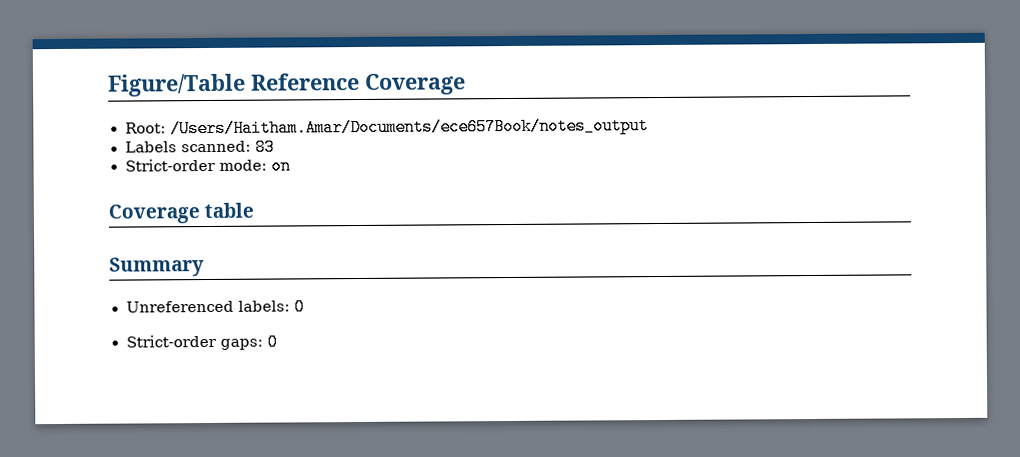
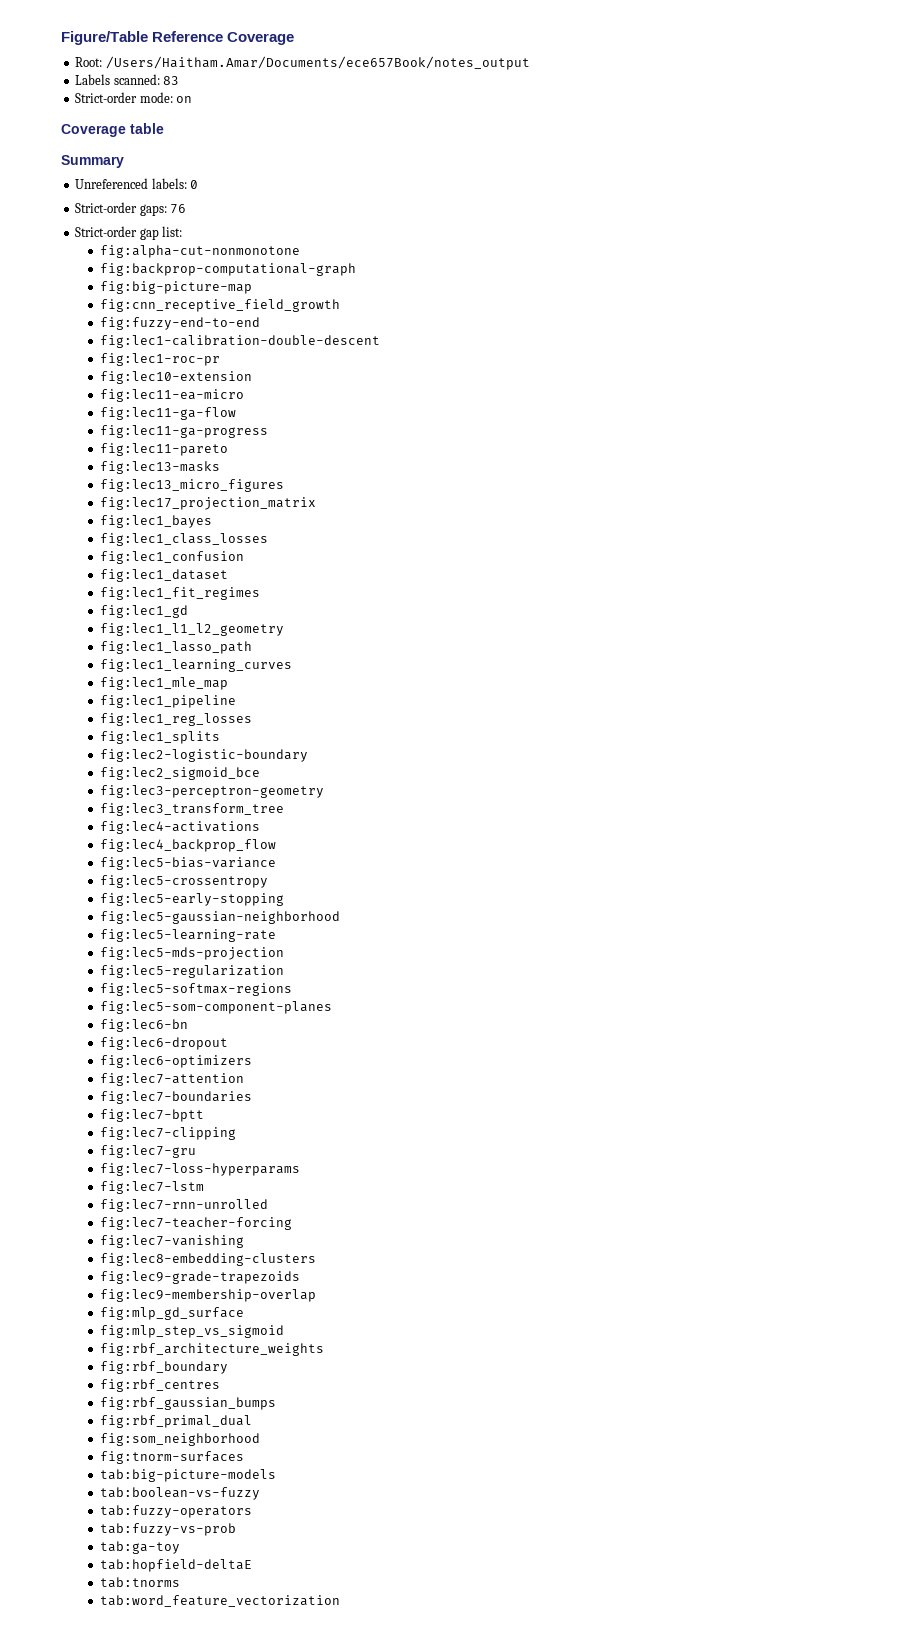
- Strict-order gaps: 0
+ Strict-order gaps: 76
+ Strict-order gap list:
+ fig:alpha-cut-nonmonotone
+ fig:backprop-computational-graph
+ fig:big-picture-map
+ fig:cnn_receptive_field_growth
+ fig:fuzzy-end-to-end
+ fig:lec1-calibration-double-descent
+ fig:lec1-roc-pr
+ fig:lec10-extension
+ fig:lec11-ea-micro
+ fig:lec11-ga-flow
+ fig:lec11-ga-progress
+ fig:lec11-pareto
+ fig:lec13-masks
+ fig:lec13_micro_figures
+ fig:lec17_projection_matrix
+ fig:lec1_bayes
+ fig:lec1_class_losses
+ fig:lec1_confusion
+ fig:lec1_dataset
+ fig:lec1_fit_regimes
+ fig:lec1_gd
+ fig:lec1_l1_l2_geometry
+ fig:lec1_lasso_path
+ fig:lec1_learning_curves
+ fig:lec1_mle_map
+ fig:lec1_pipeline
+ fig:lec1_reg_losses
+ fig:lec1_splits
+ fig:lec2-logistic-boundary
+ fig:lec2_sigmoid_bce
+ fig:lec3-perceptron-geometry
+ fig:lec3_transform_tree
+ fig:lec4-activations
+ fig:lec4_backprop_flow
+ fig:lec5-bias-variance
+ fig:lec5-crossentropy
+ fig:lec5-early-stopping
+ fig:lec5-gaussian-neighborhood
+ fig:lec5-learning-rate
+ fig:lec5-mds-projection
+ fig:lec5-regularization
+ fig:lec5-softmax-regions
+ fig:lec5-som-component-planes
+ fig:lec6-bn
+ fig:lec6-dropout
+ fig:lec6-optimizers
+ fig:lec7-attention
+ fig:lec7-boundaries
+ fig:lec7-bptt
+ fig:lec7-clipping
+ fig:lec7-gru
+ fig:lec7-loss-hyperparams
+ fig:lec7-lstm
+ fig:lec7-rnn-unrolled
+ fig:lec7-teacher-forcing
+ fig:lec7-vanishing
+ fig:lec8-embedding-clusters
+ fig:lec9-grade-trapezoids
+ fig:lec9-membership-overlap
+ fig:mlp_gd_surface
+ fig:mlp_step_vs_sigmoid
+ fig:rbf_architecture_weights
+ fig:rbf_boundary
+ fig:rbf_centres
+ fig:rbf_gaussian_bumps
+ fig:rbf_primal_dual
+ fig:som_neighborhood
+ fig:tnorm-surfaces
+ tab:big-picture-models
+ tab:boolean-vs-fuzzy
+ tab:fuzzy-operators
+ tab:fuzzy-vs-prob
+ tab:ga-toy
+ tab:hopfield-deltaE
+ tab:tnorms
+ tab:word_feature_vectorization

